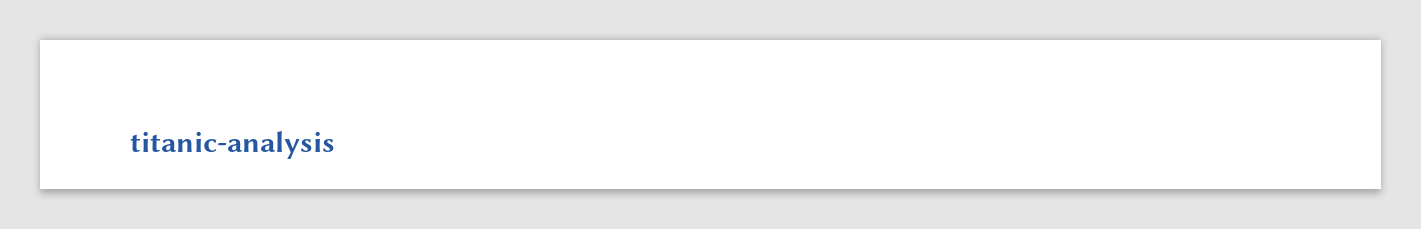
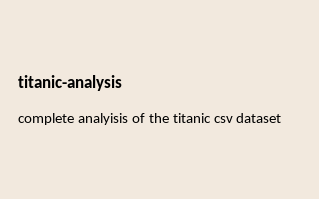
+ complete analyisis of the titanic csv dataset

